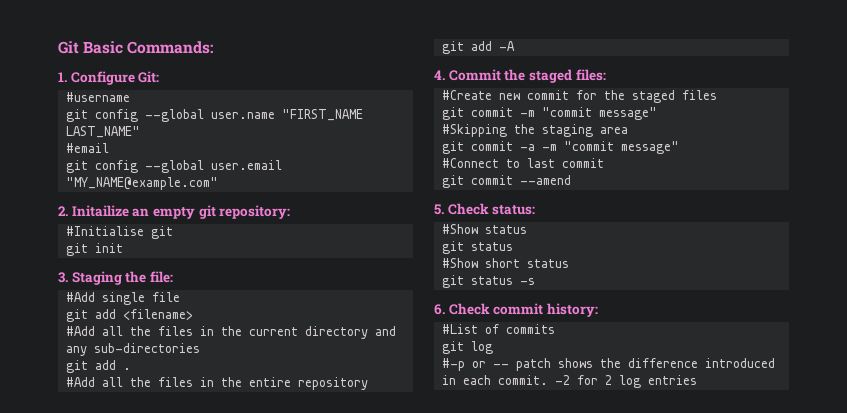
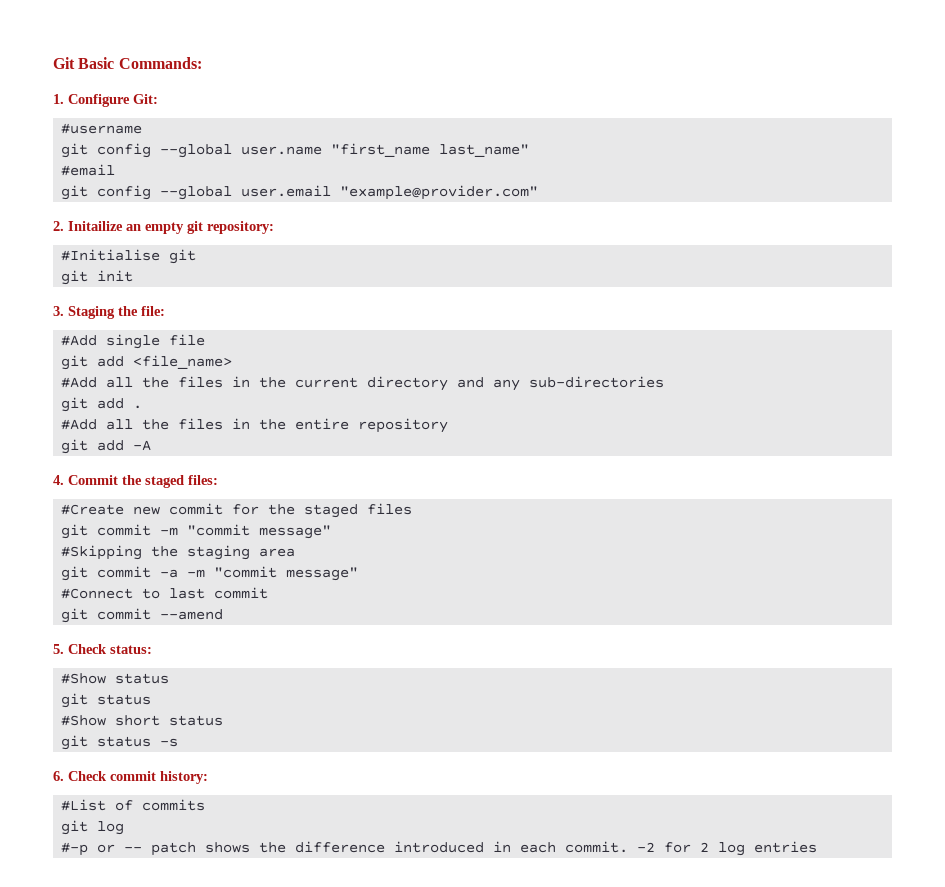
- git config --global user.name "FIRST_NAME LAST_NAME"
+ git config --global user.name "first_name last_name"
- git config --global user.email "MY_NAME@example.com"
+ git config --global user.email "example@provider.com"
- git add <filename>
+ git add <file_name>

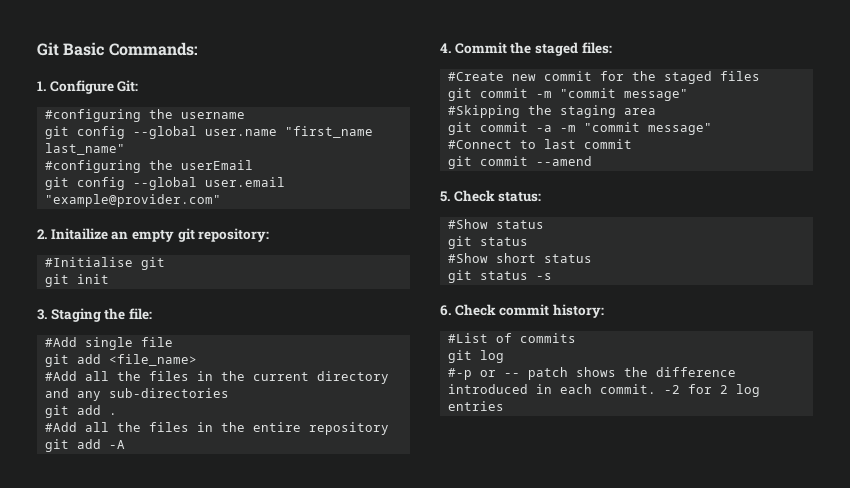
- #username
+ #configuring the username
- #email
+ #configuring the userEmail

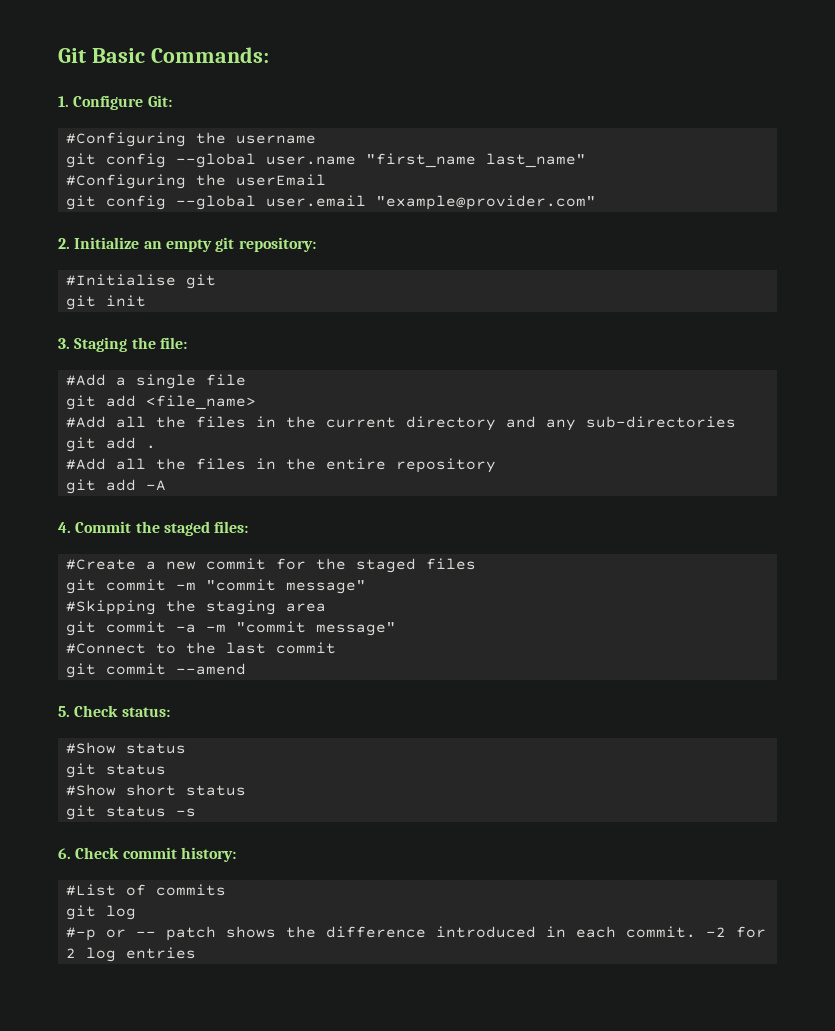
- #configuring the username
+ #Configuring the username
- #configuring the userEmail
+ #Configuring the userEmail
- 2. Initailize an empty git repository:
+ 2. Initialize an empty git repository:
- #Add single file
+ #Add a single file
- #Create new commit for the staged files
+ #Create a new commit for the staged files
- #Connect to last commit
+ #Connect to the last commit

